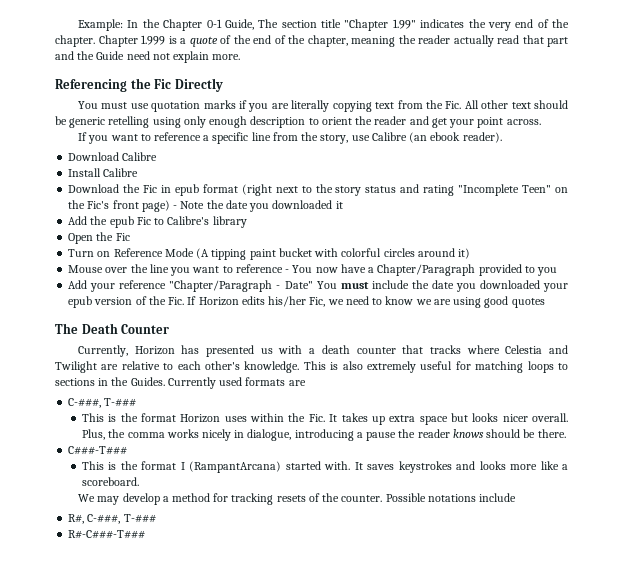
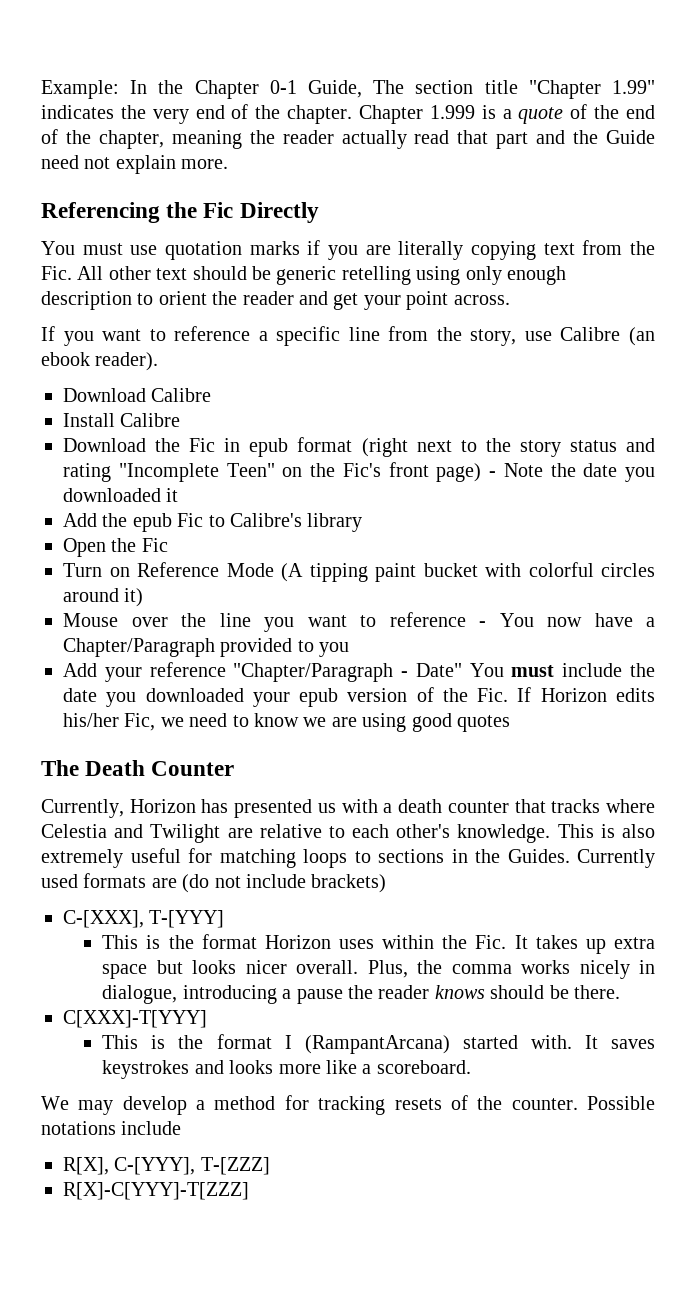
- Currently used formats are
- C-###, T-###
+ Currently used formats are (do not include brackets)
+ C-[XXX], T-[YYY]
- C###-T###
+ C[XXX]-T[YYY]
- R#, C-###, T-###
- R#-C###-T###
+ R[X], C-[YYY], T-[ZZZ]
+ R[X]-C[YYY]-T[ZZZ]

